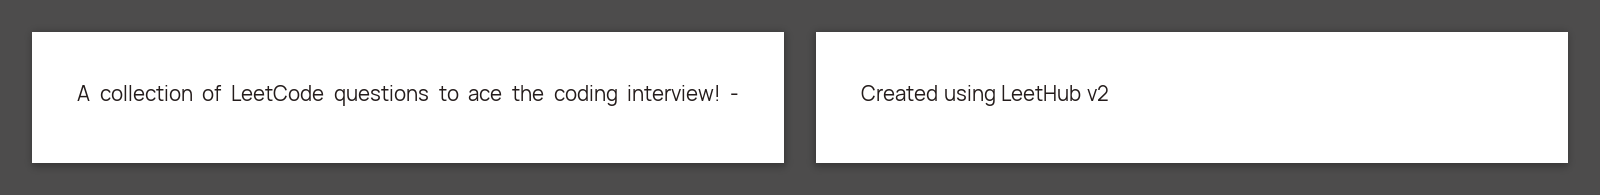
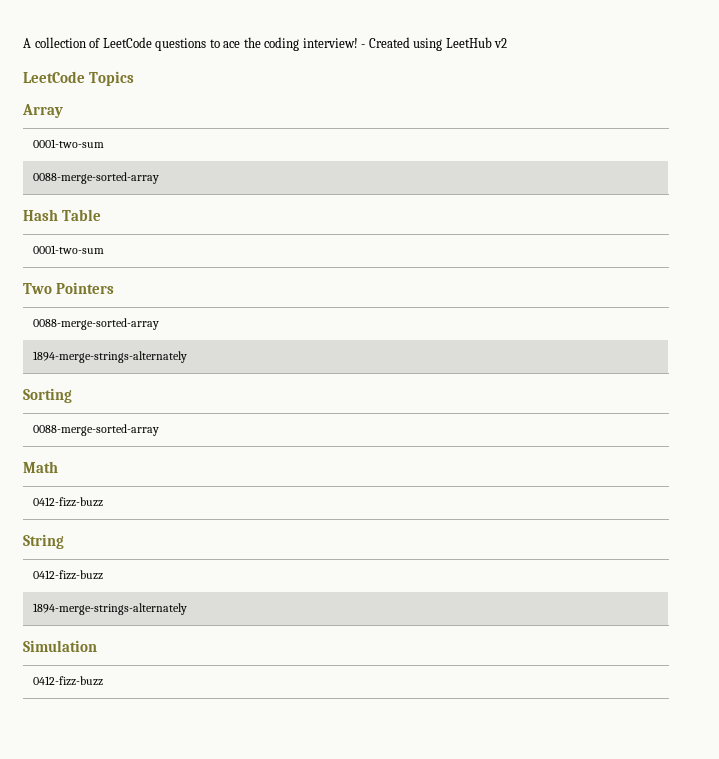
+ LeetCode Topics
+ Array
+ 0001-two-sum
+ 0088-merge-sorted-array
+ Hash Table
+ 0001-two-sum
+ Two Pointers
+ 0088-merge-sorted-array
+ 1894-merge-strings-alternately
+ Sorting
+ 0088-merge-sorted-array
+ Math
+ 0412-fizz-buzz
+ String
+ 0412-fizz-buzz
+ 1894-merge-strings-alternately
+ Simulation
+ 0412-fizz-buzz

